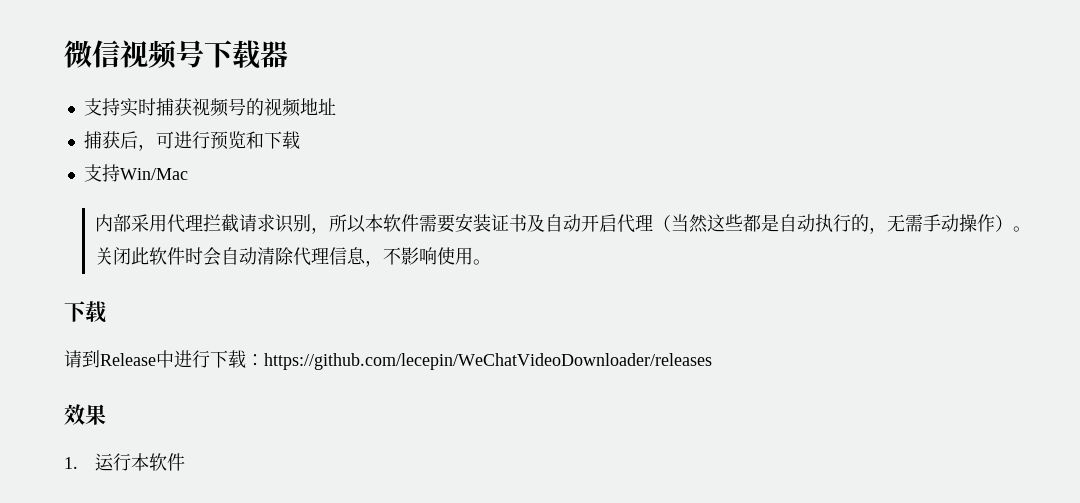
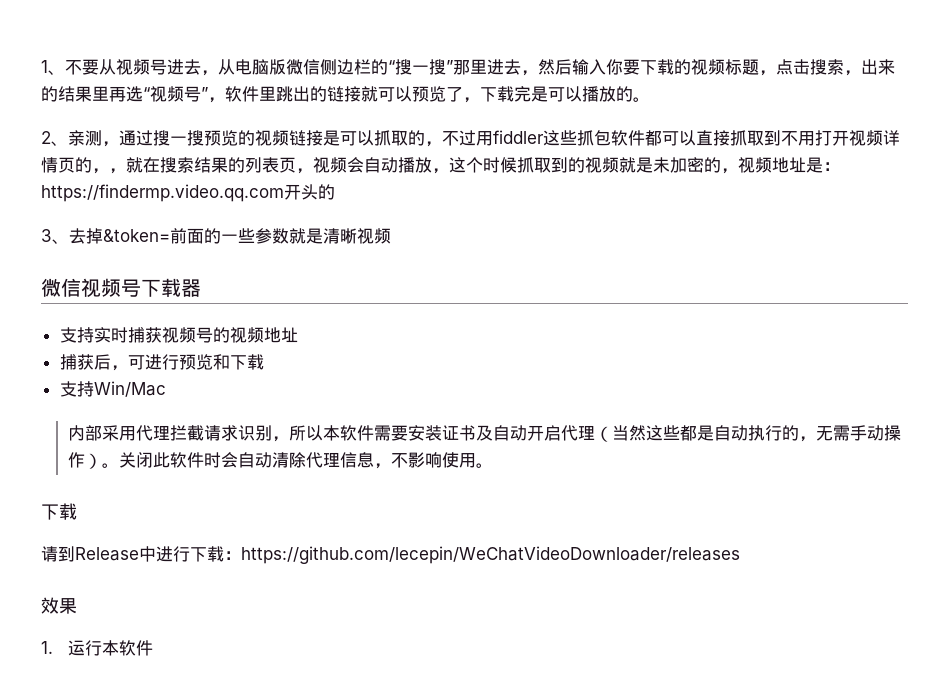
+ 1、不要从视频号进去，从电脑版微信侧边栏的“搜一搜”那里进去，然后输入你要下载的视频标题，点击搜索，出来的结果里再选“视频号”，软件里跳出的链接就可以预览了，下载完是可以播放的。
+ 2、亲测，通过搜一搜预览的视频链接是可以抓取的，不过用fiddler这些抓包软件都可以直接抓取到不用打开视频详情页的，，就在搜索结果的列表页，视频会自动播放，这个时候抓取到的视频就是未加密的，视频地址是：https://findermp.video.qq.com开头的
+ 3、去掉&token=前面的一些参数就是清晰视频

